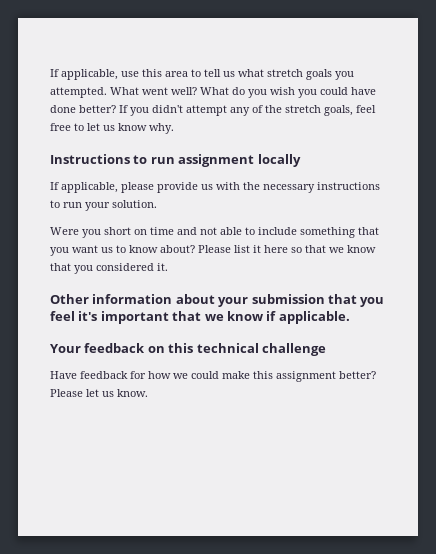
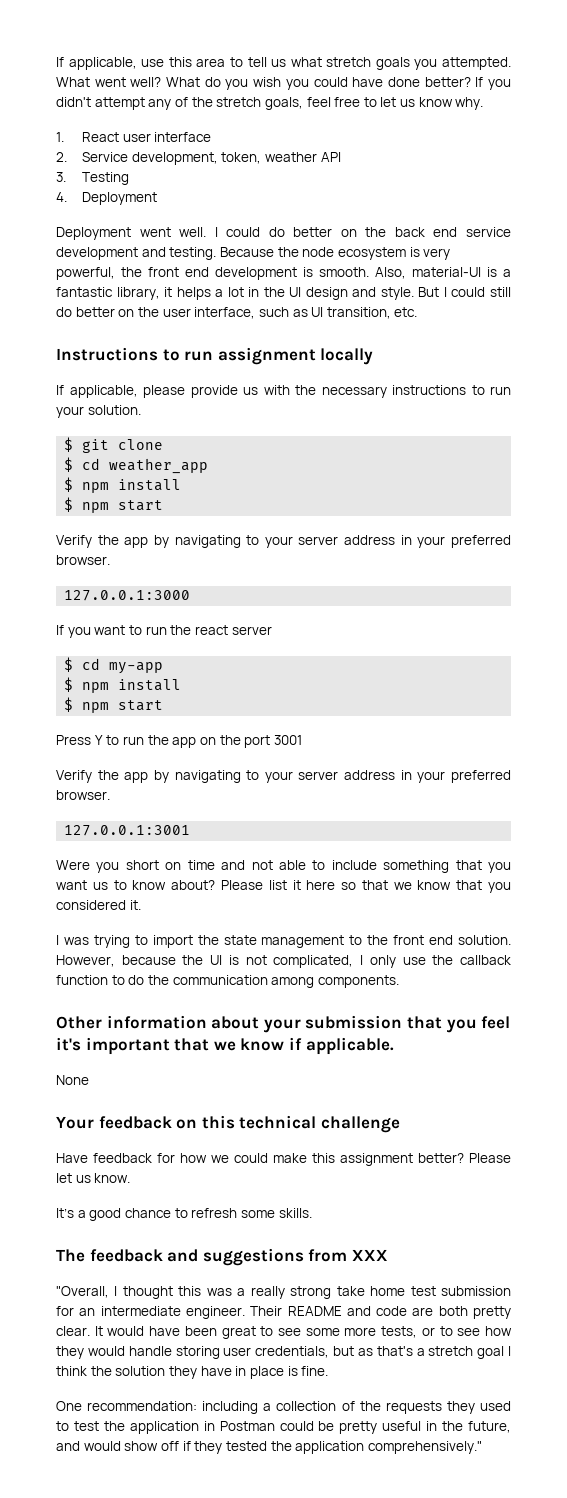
+ 1. React user interface
+ 2. Service development, token, weather API
+ 3. Testing
+ 4. Deployment
+ Deployment went well. I could do better on the back end service development and testing. Because the node ecosystem is very powerful, the front end development is smooth. Also, material-UI is a fantastic library, it helps a lot in the UI design and style. But I could still do better on the user interface, such as UI transition, etc.
+ $ git clone
+ $ cd weather_app
+ $ npm install
+ $ npm start
+ Verify the app by navigating to your server address in your preferred browser.
+ 127.0.0.1:3000
+ If you want to run the react server
+ $ cd my-app
+ $ npm install
+ $ npm start
+ Press Y to run the app on the port 3001
+ Verify the app by navigating to your server address in your preferred browser.
+ 127.0.0.1:3001
+ I was trying to import the state management to the front end solution. However, because the UI is not complicated, I only use the callback function to do the communication among components.
+ None
+ It’s a good chance to refresh some skills.
+ The feedback and suggestions from XXX
+ "Overall, I thought this was a really strong take home test submission for an intermediate engineer. Their README and code are both pretty clear. It would have been great to see some more tests, or to see how they would handle storing user credentials, but as that's a stretch goal I think the solution they have in place is fine.
+ One recommendation: including a collection of the requests they used to test the application in Postman could be pretty useful in the future, and would show off if they tested the application comprehensively."

